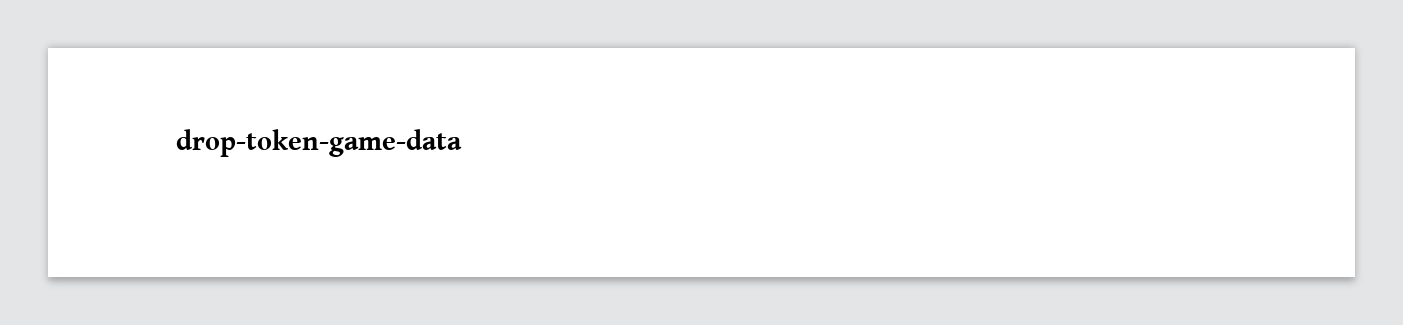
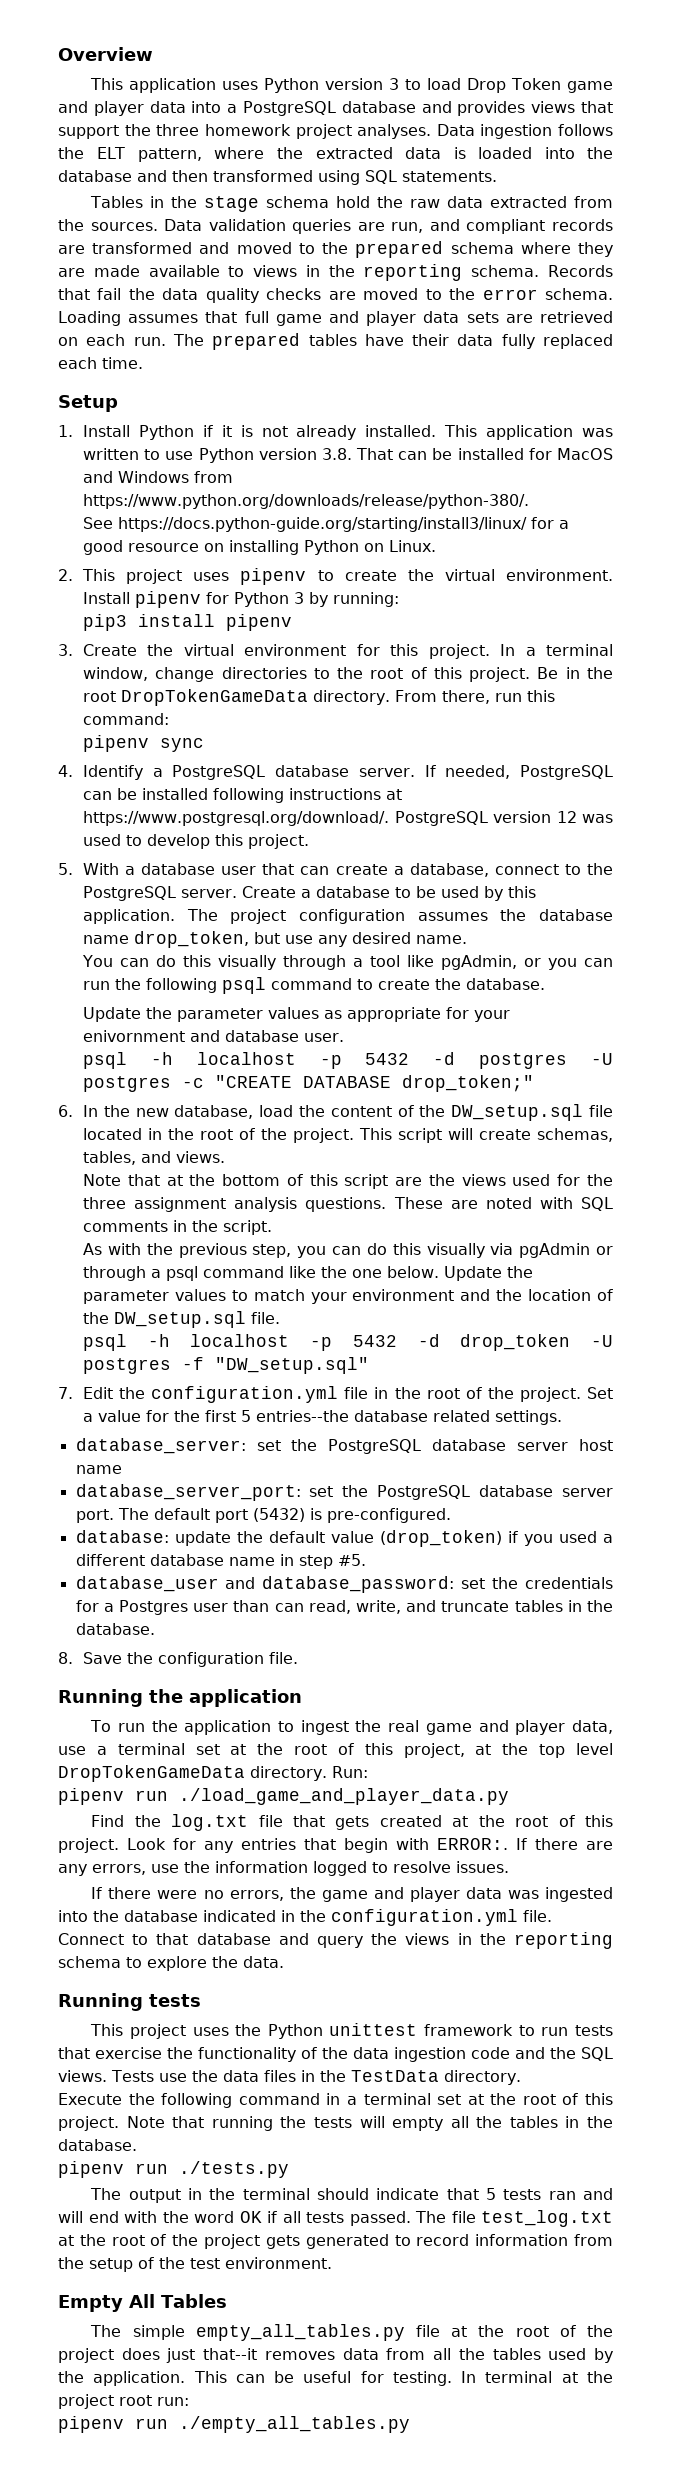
- drop-token-game-data
+ Overview
+ This application uses Python version 3 to load Drop Token game and player data into a PostgreSQL database and provides views that support the three homework project analyses. Data ingestion follows the ELT pattern, where the extracted data is loaded into the database and then transformed using SQL statements.
+ Tables in the stage schema hold the raw data extracted from the sources. Data validation queries are run, and compliant records are transformed and moved to the prepared schema where they are made available to views in the reporting schema. Records that fail the data quality checks are moved to the error schema. Loading assumes that full game and player data sets are retrieved on each run. The prepared tables have their data fully replaced each time.
+ Setup
+ 1. Install Python if it is not already installed. This application was written to use Python version 3.8. That can be installed for MacOS and Windows from https://www.python.org/downloads/release/python-380/.
+ See https://docs.python-guide.org/starting/install3/linux/ for a good resource on installing Python on Linux.
+ 2. This project uses pipenv to create the virtual environment. Install pipenv for Python 3 by running:
+ pip3 install pipenv
+ 3. Create the virtual environment for this project. In a terminal window, change directories to the root of this project. Be in the root DropTokenGameData directory. From there, run this command:
+ pipenv sync
+ 4. Identify a PostgreSQL database server. If needed, PostgreSQL can be installed following instructions at https://www.postgresql.org/download/. PostgreSQL version 12 was used to develop this project.
+ 5. With a database user that can create a database, connect to the PostgreSQL server. Create a database to be used by this application. The project configuration assumes the database name drop_token, but use any desired name.
+ You can do this visually through a tool like pgAdmin, or you can run the following psql command to create the database.
+ Update the parameter values as appropriate for your enivornment and database user.
+ psql -h localhost -p 5432 -d postgres -U postgres -c "CREATE DATABASE drop_token;"
+ 6. In the new database, load the content of the DW_setup.sql file located in the root of the project. This script will create schemas, tables, and views.
+ Note that at the bottom of this script are the views used for the three assignment analysis questions. These are noted with SQL comments in the script.
+ As with the previous step, you can do this visually via pgAdmin or through a psql command like the one below. Update the parameter values to match your environment and the location of the DW_setup.sql file.
+ psql -h localhost -p 5432 -d drop_token -U postgres -f "DW_setup.sql"
+ 7. Edit the configuration.yml file in the root of the project. Set a value for the first 5 entries--the database related settings.
+ database_server: set the PostgreSQL database server host name
+ database_server_port: set the PostgreSQL database server port. The default port (5432) is pre-configured.
+ database: update the default value (drop_token) if you used a different database name in step #5.
+ database_user and database_password: set the credentials for a Postgres user than can read, write, and truncate tables in the database.
+ 8. Save the configuration file.
+ Running the application
+ To run the application to ingest the real game and player data, use a terminal set at the root of this project, at the top level DropTokenGameData directory. Run:
+ pipenv run ./load_game_and_player_data.py
+ Find the log.txt file that gets created at the root of this project. Look for any entries that begin with ERROR:. If there are any errors, use the information logged to resolve issues.
+ If there were no errors, the game and player data was ingested into the database indicated in the configuration.yml file. Connect to that database and query the views in the reporting schema to explore the data.
+ Running tests
+ This project uses the Python unittest framework to run tests that exercise the functionality of the data ingestion code and the SQL views. Tests use the data files in the TestData directory.
+ Execute the following command in a terminal set at the root of this project. Note that running the tests will empty all the tables in the database.
+ pipenv run ./tests.py
+ The output in the terminal should indicate that 5 tests ran and will end with the word OK if all tests passed. The file test_log.txt at the root of the project gets generated to record information from the setup of the test environment.
+ Empty All Tables
+ The simple empty_all_tables.py file at the root of the project does just that--it removes data from all the tables used by the application. This can be useful for testing. In terminal at the project root run:
+ pipenv run ./empty_all_tables.py

